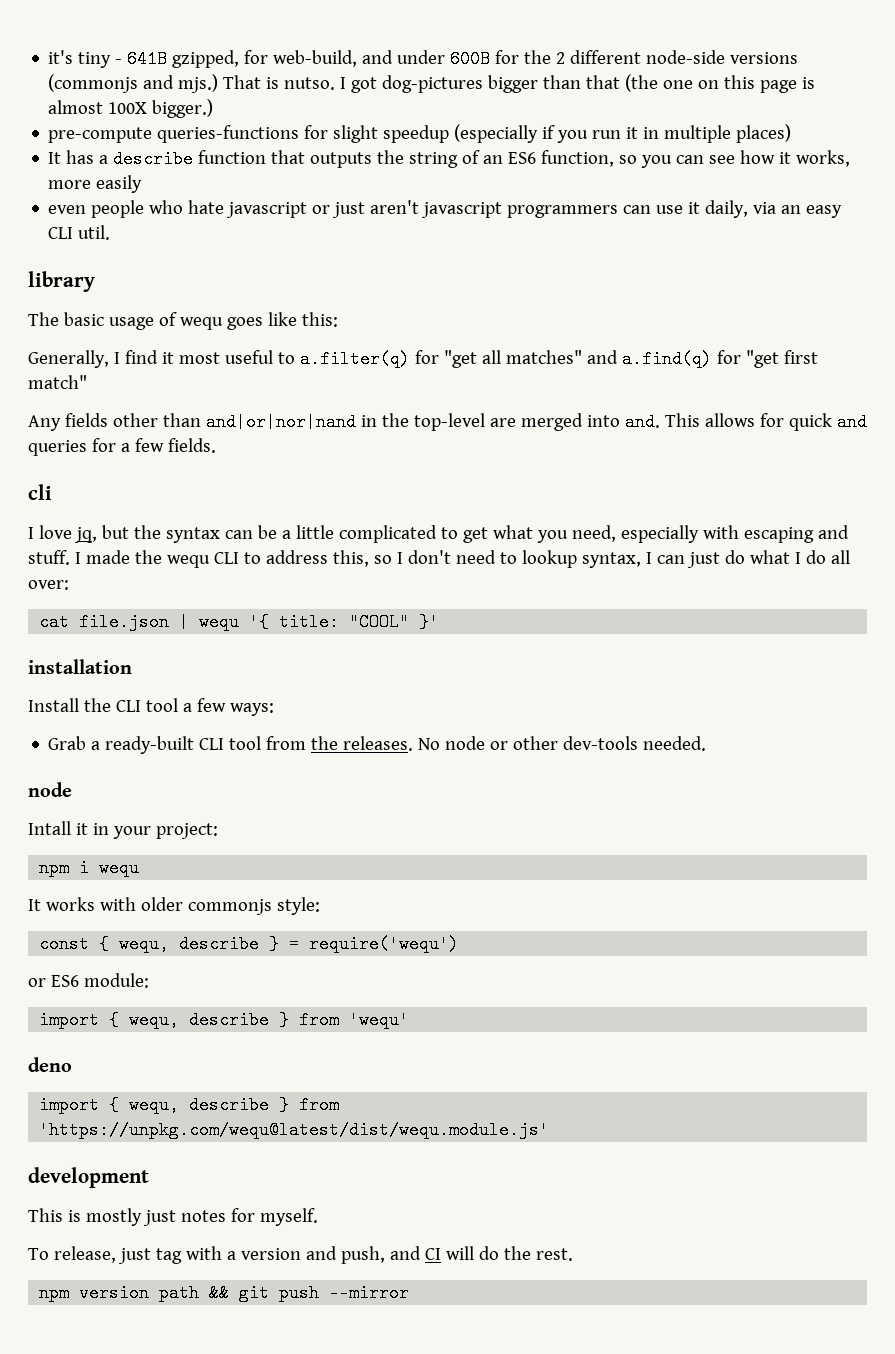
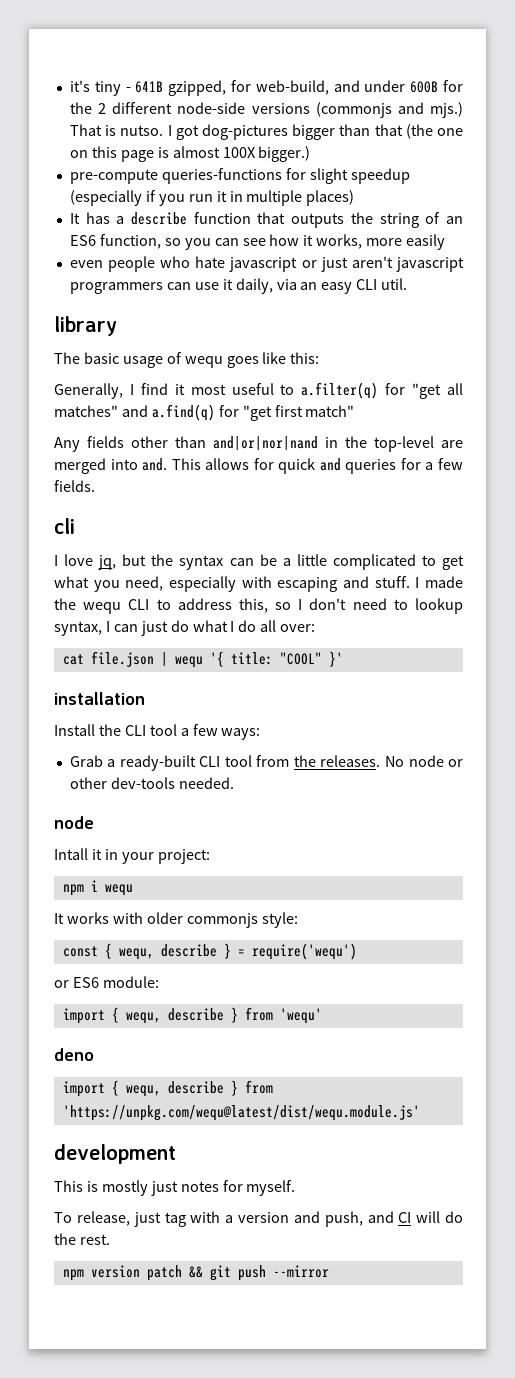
- npm version path && git push --mirror
+ npm version patch && git push --mirror

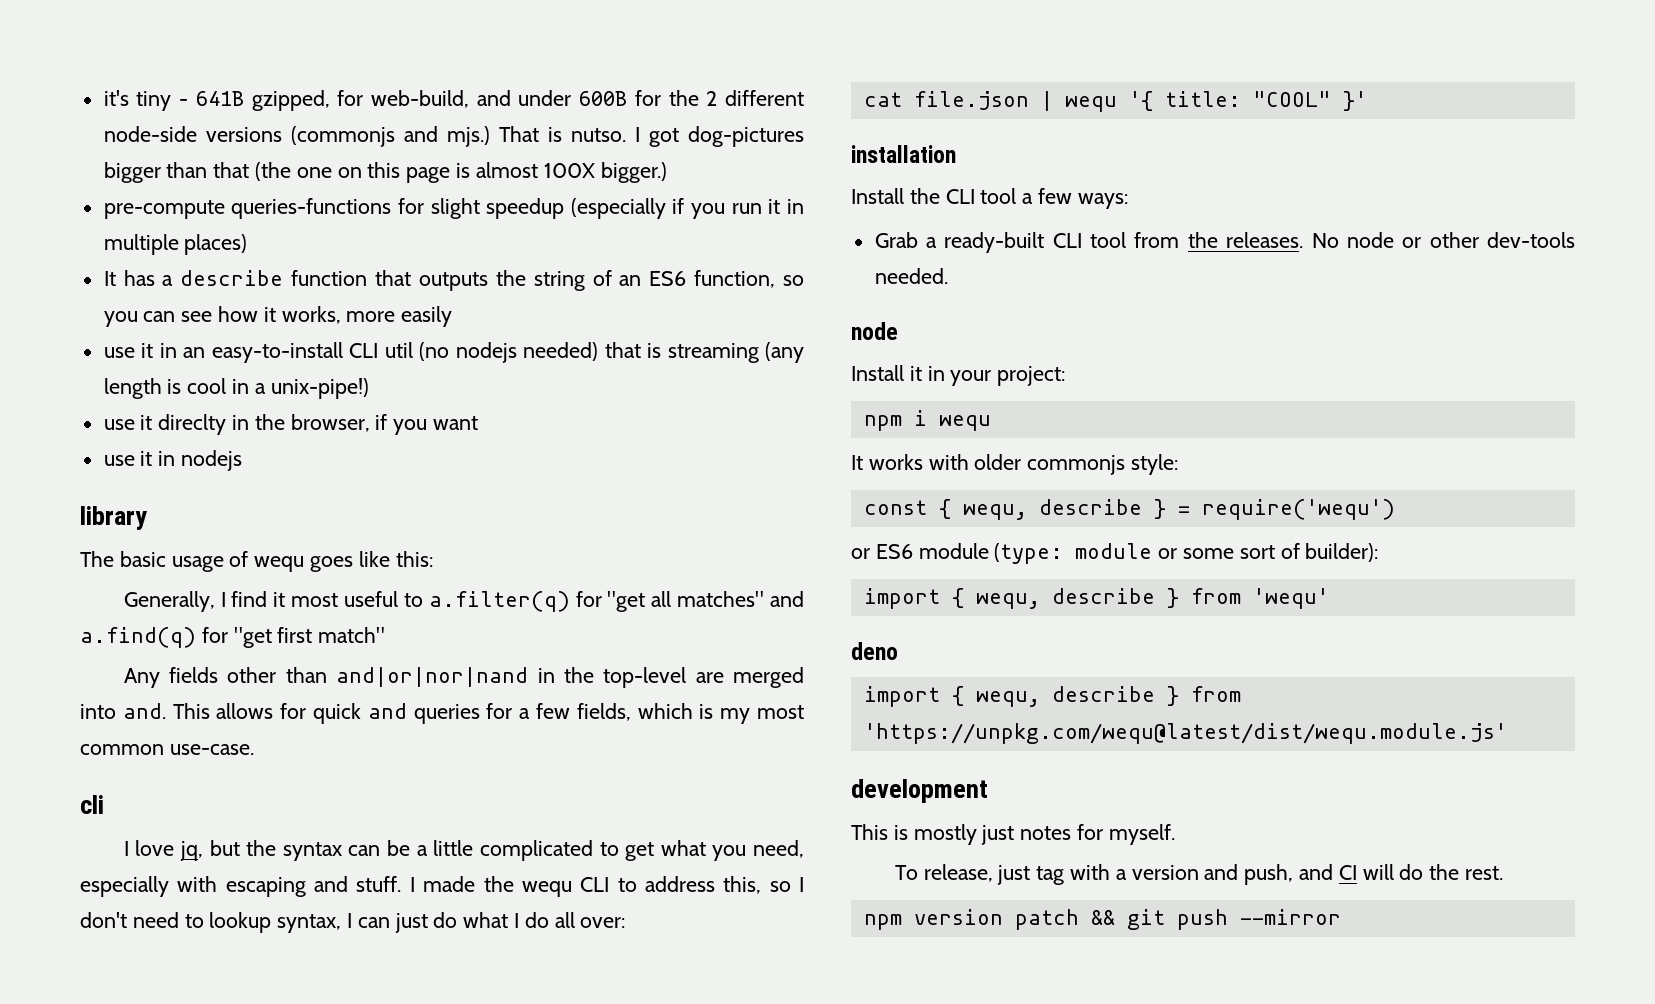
- even people who hate javascript or just aren't javascript programmers can use it daily, via an easy CLI util.
+ use it in an easy-to-install CLI util (no nodejs needed) that is streaming (any length is cool in a unix-pipe!)
+ use it direclty in the browser, if you want
+ use it in nodejs
- This allows for quick and queries for a few fields.
+ This allows for quick and queries for a few fields, which is my most common use-case.
- Intall it in your project:
+ Install it in your project:
- or ES6 module:
+ or ES6 module (type: module or some sort of builder):

